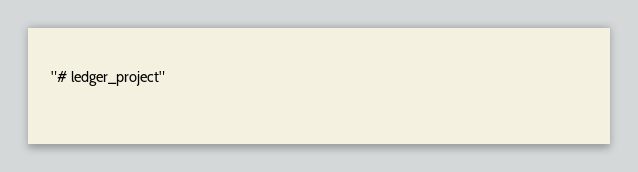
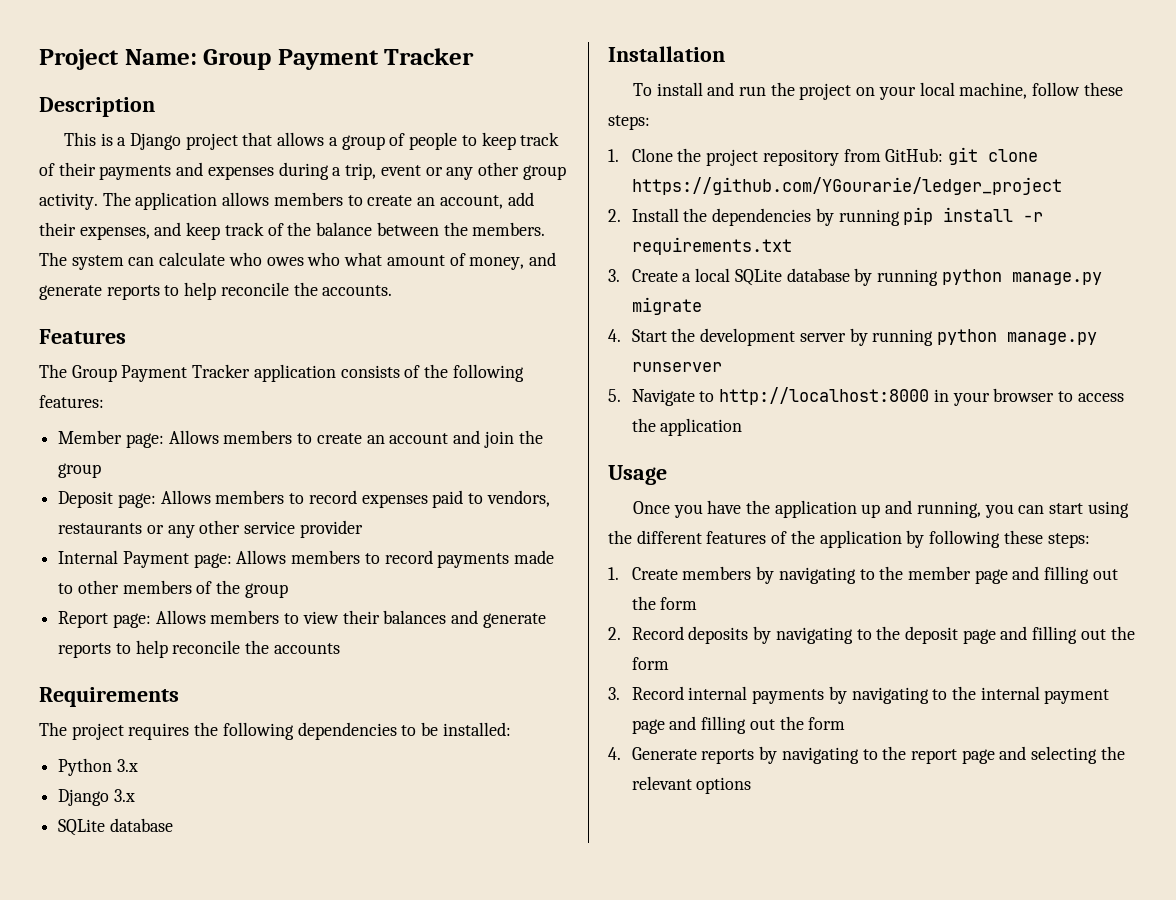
- "# ledger_project"
+ Project Name: Group Payment Tracker
+ Description
+ This is a Django project that allows a group of people to keep track of their payments and expenses during a trip, event or any other group activity. The application allows members to create an account, add their expenses, and keep track of the balance between the members. The system can calculate who owes who what amount of money, and generate reports to help reconcile the accounts.
+ Features
+ The Group Payment Tracker application consists of the following features:
+ Member page: Allows members to create an account and join the group
+ Deposit page: Allows members to record expenses paid to vendors, restaurants or any other service provider
+ Internal Payment page: Allows members to record payments made to other members of the group
+ Report page: Allows members to view their balances and generate reports to help reconcile the accounts
+ Requirements
+ The project requires the following dependencies to be installed:
+ Python 3.x
+ Django 3.x
+ SQLite database
+ Installation
+ To install and run the project on your local machine, follow these steps:
+ 1. Clone the project repository from GitHub: git clone https://github.com/YGourarie/ledger_project
+ 2. Install the dependencies by running pip install -r requirements.txt
+ 3. Create a local SQLite database by running python manage.py migrate
+ 4. Start the development server by running python manage.py runserver
+ 5. Navigate to http://localhost:8000 in your browser to access the application
+ Usage
+ Once you have the application up and running, you can start using the different features of the application by following these steps:
+ 1. Create members by navigating to the member page and filling out the form
+ 2. Record deposits by navigating to the deposit page and filling out the form
+ 3. Record internal payments by navigating to the internal payment page and filling out the form
+ 4. Generate reports by navigating to the report page and selecting the relevant options

